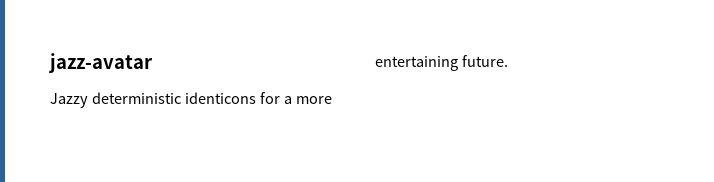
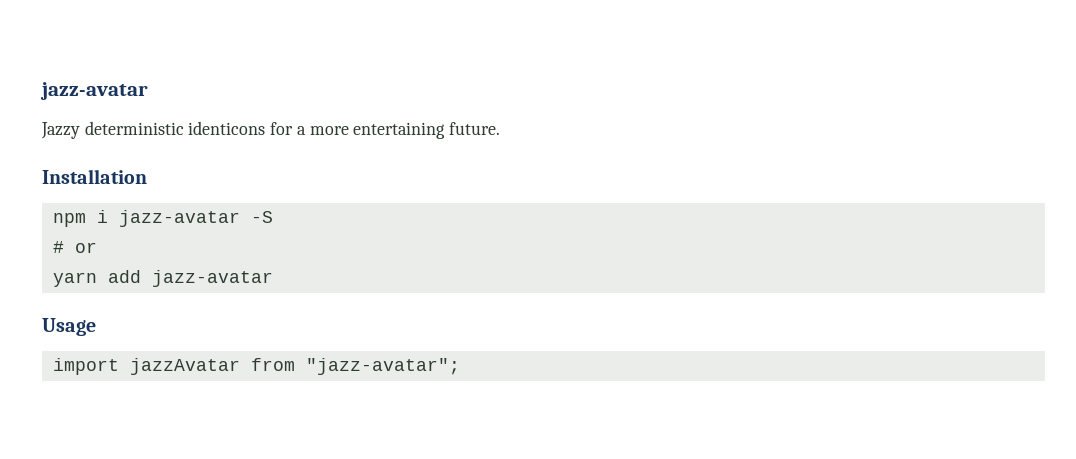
+ Installation
+ npm i jazz-avatar -S
+ # or
+ yarn add jazz-avatar
+ Usage
+ import jazzAvatar from "jazz-avatar";

